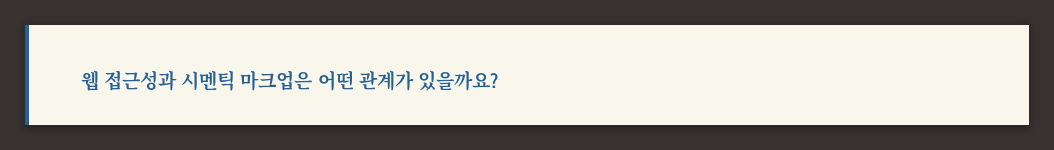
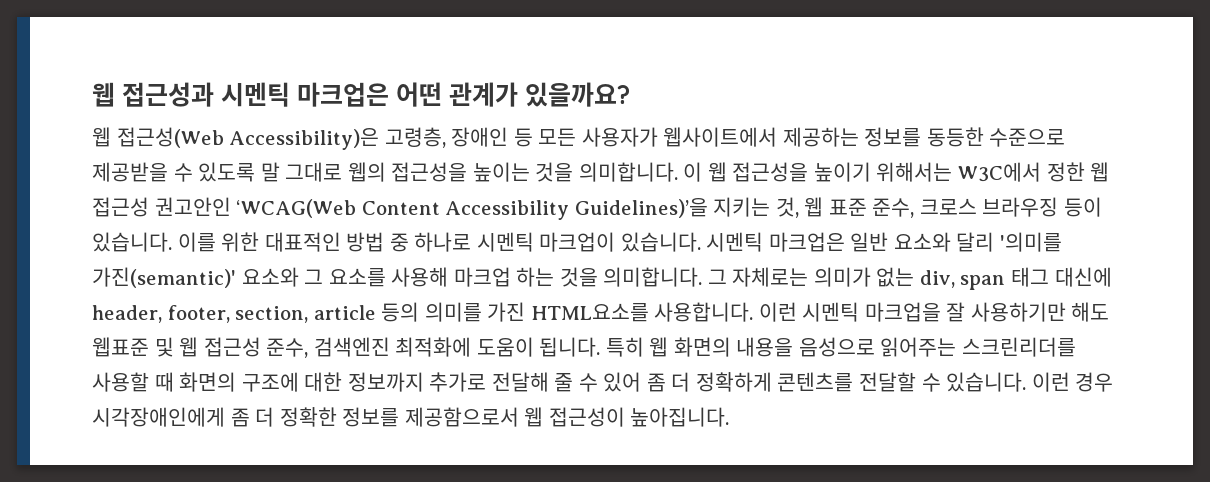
+ 웹 접근성(Web Accessibility)은 고령층, 장애인 등 모든 사용자가 웹사이트에서 제공하는 정보를 동등한 수준으로 제공받을 수 있도록 말 그대로 웹의 접근성을 높이는 것을 의미합니다. 이 웹 접근성을 높이기 위해서는 W3C에서 정한 웹 접근성 권고안인 ‘WCAG(Web Content Accessibility Guidelines)’을 지키는 것, 웹 표준 준수, 크로스 브라우징 등이 있습니다. 이를 위한 대표적인 방법 중 하나로 시멘틱 마크업이 있습니다. 시멘틱 마크업은 일반 요소와 달리 '의미를 가진(semantic)' 요소와 그 요소를 사용해 마크업 하는 것을 의미합니다. 그 자체로는 의미가 없는 div, span 태그 대신에 header, footer, section, article 등의 의미를 가진 HTML요소를 사용합니다. 이런 시멘틱 마크업을 잘 사용하기만 해도 웹표준 및 웹 접근성 준수, 검색엔진 최적화에 도움이 됩니다. 특히 웹 화면의 내용을 음성으로 읽어주는 스크린리더를 사용할 때 화면의 구조에 대한 정보까지 추가로 전달해 줄 수 있어 좀 더 정확하게 콘텐츠를 전달할 수 있습니다. 이런 경우 시각장애인에게 좀 더 정확한 정보를 제공함으로서 웹 접근성이 높아집니다.

